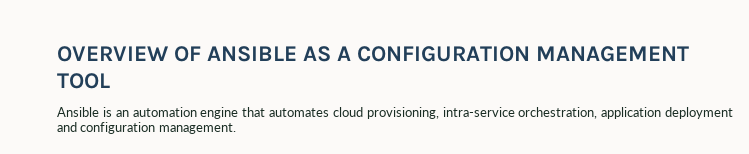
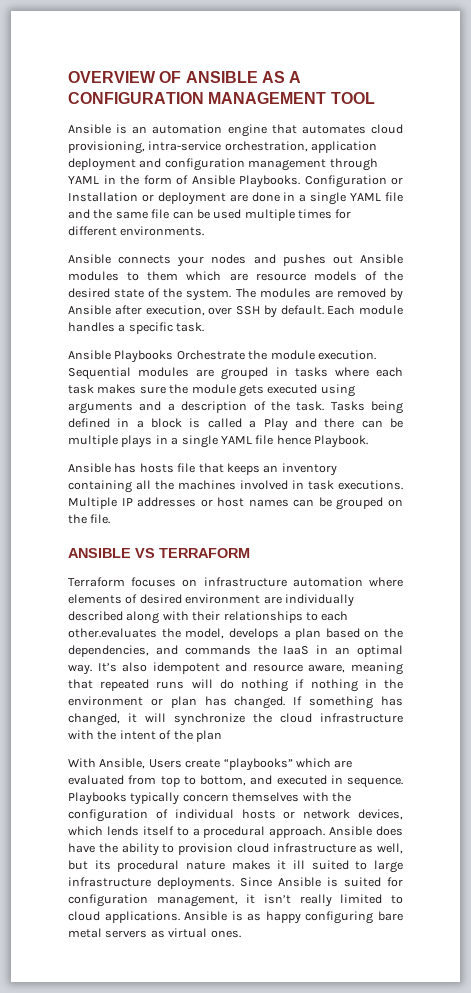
- Ansible is an automation engine that automates cloud provisioning, intra-service orchestration, application deployment and configuration management.
+ Ansible is an automation engine that automates cloud provisioning, intra-service orchestration, application deployment and configuration management through YAML in the form of Ansible Playbooks. Configuration or Installation or deployment are done in a single YAML file and the same file can be used multiple times for different environments.
+ Ansible connects your nodes and pushes out Ansible modules to them which are resource models of the desired state of the system. The modules are removed by Ansible after execution, over SSH by default. Each module handles a specific task.
+ Ansible Playbooks Orchestrate the module execution. Sequential modules are grouped in tasks where each task makes sure the module gets executed using arguments and a description of the task. Tasks being defined in a block is called a Play and there can be multiple plays in a single YAML file hence Playbook.
+ Ansible has hosts file that keeps an inventory containing all the machines involved in task executions. Multiple IP addresses or host names can be grouped on the file.
+ ANSIBLE VS TERRAFORM
+ Terraform focuses on infrastructure automation where elements of desired environment are individually described along with their relationships to each other.evaluates the model, develops a plan based on the dependencies, and commands the IaaS in an optimal way. It’s also idempotent and resource aware, meaning that repeated runs will do nothing if nothing in the environment or plan has changed. If something has changed, it will synchronize the cloud infrastructure with the intent of the plan
+ With Ansible, Users create “playbooks” which are evaluated from top to bottom, and executed in sequence. Playbooks typically concern themselves with the configuration of individual hosts or network devices, which lends itself to a procedural approach. Ansible does have the ability to provision cloud infrastructure as well, but its procedural nature makes it ill suited to large infrastructure deployments. Since Ansible is suited for configuration management, it isn’t really limited to cloud applications. Ansible is as happy configuring bare metal servers as virtual ones.

